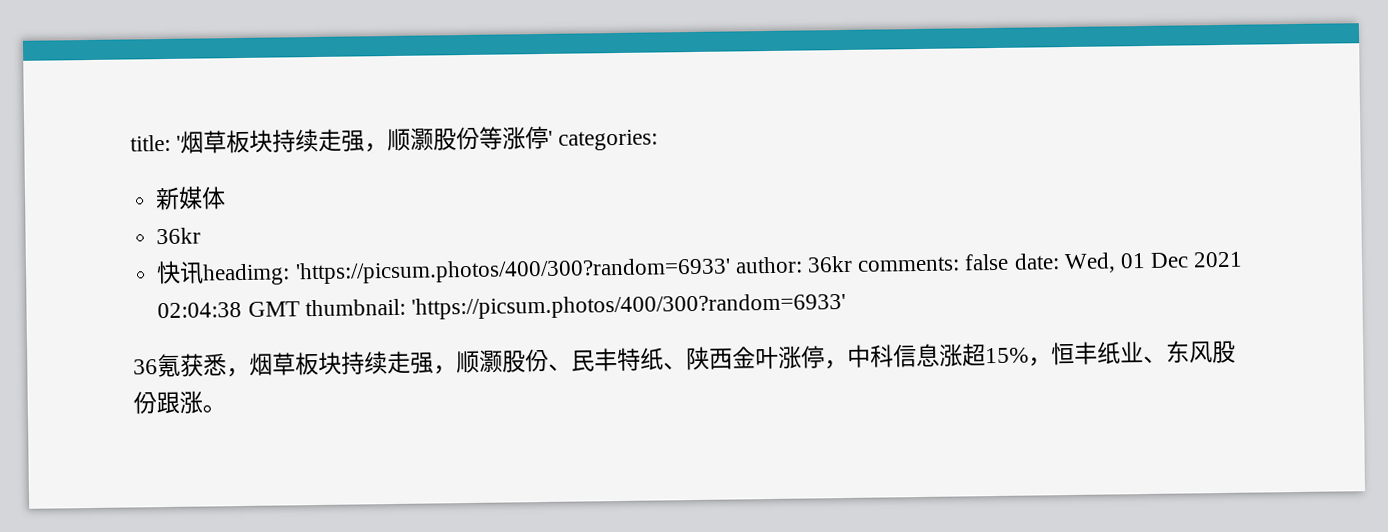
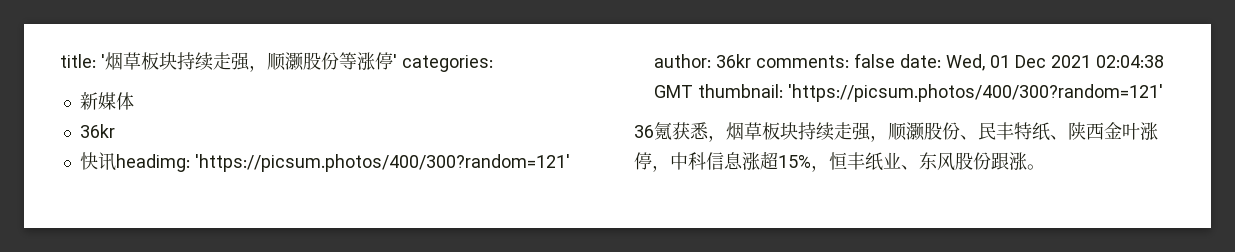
- 快讯headimg: 'https://picsum.photos/400/300?random=6933' author: 36kr comments: false date: Wed, 01 Dec 2021 02:04:38 GMT thumbnail: 'https://picsum.photos/400/300?random=6933'
+ 快讯headimg: 'https://picsum.photos/400/300?random=121' author: 36kr comments: false date: Wed, 01 Dec 2021 02:04:38 GMT thumbnail: 'https://picsum.photos/400/300?random=121'

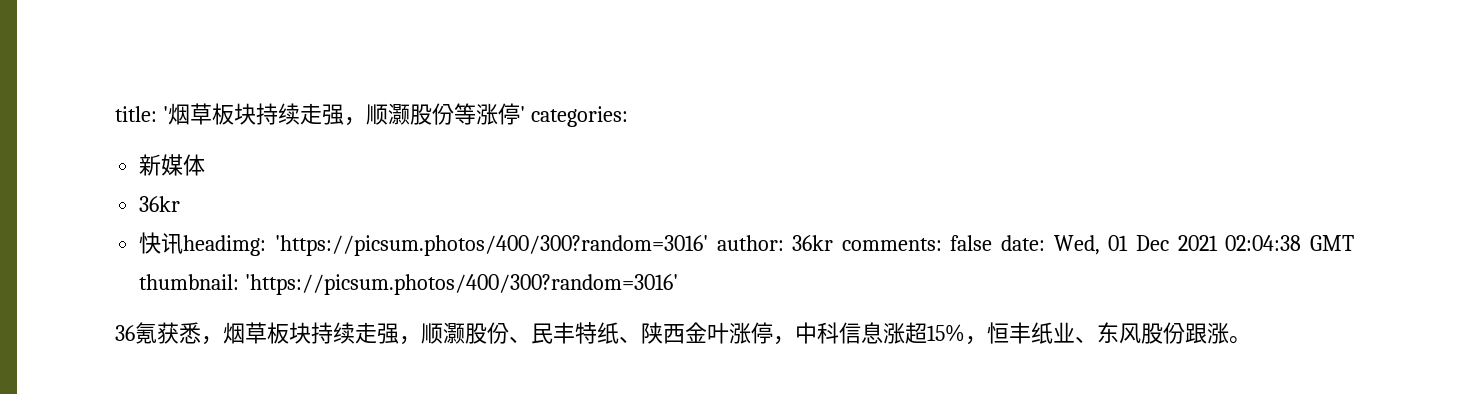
- 快讯headimg: 'https://picsum.photos/400/300?random=121' author: 36kr comments: false date: Wed, 01 Dec 2021 02:04:38 GMT thumbnail: 'https://picsum.photos/400/300?random=121'
+ 快讯headimg: 'https://picsum.photos/400/300?random=3016' author: 36kr comments: false date: Wed, 01 Dec 2021 02:04:38 GMT thumbnail: 'https://picsum.photos/400/300?random=3016'

